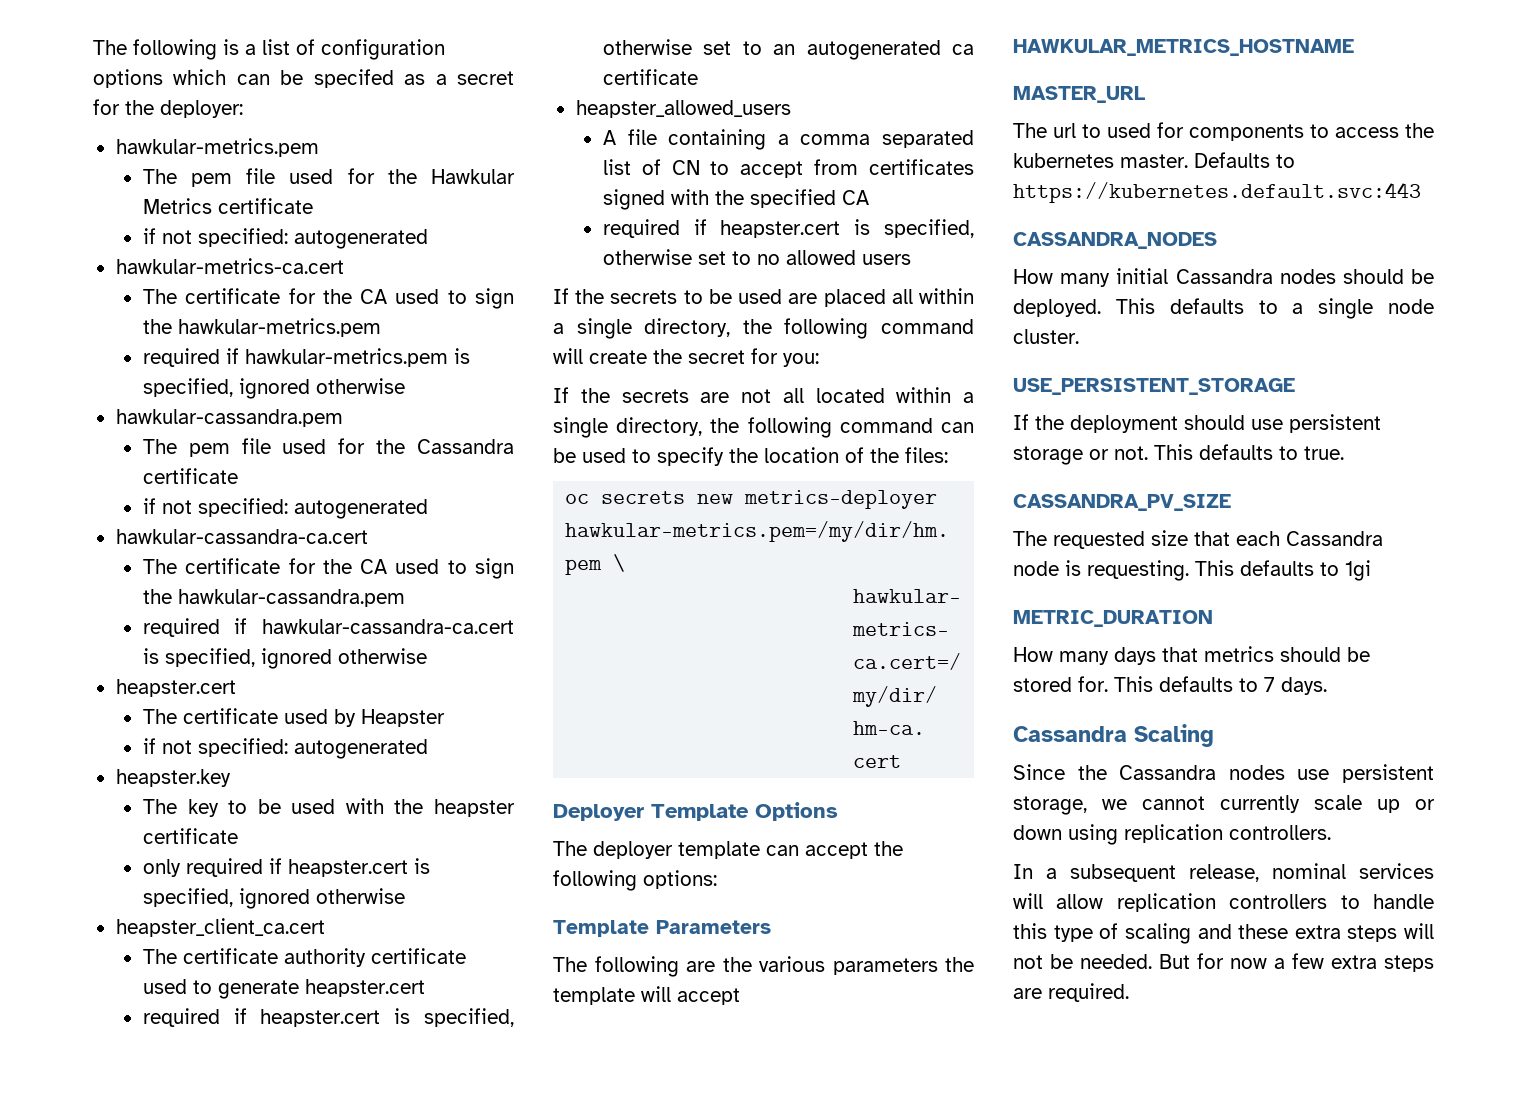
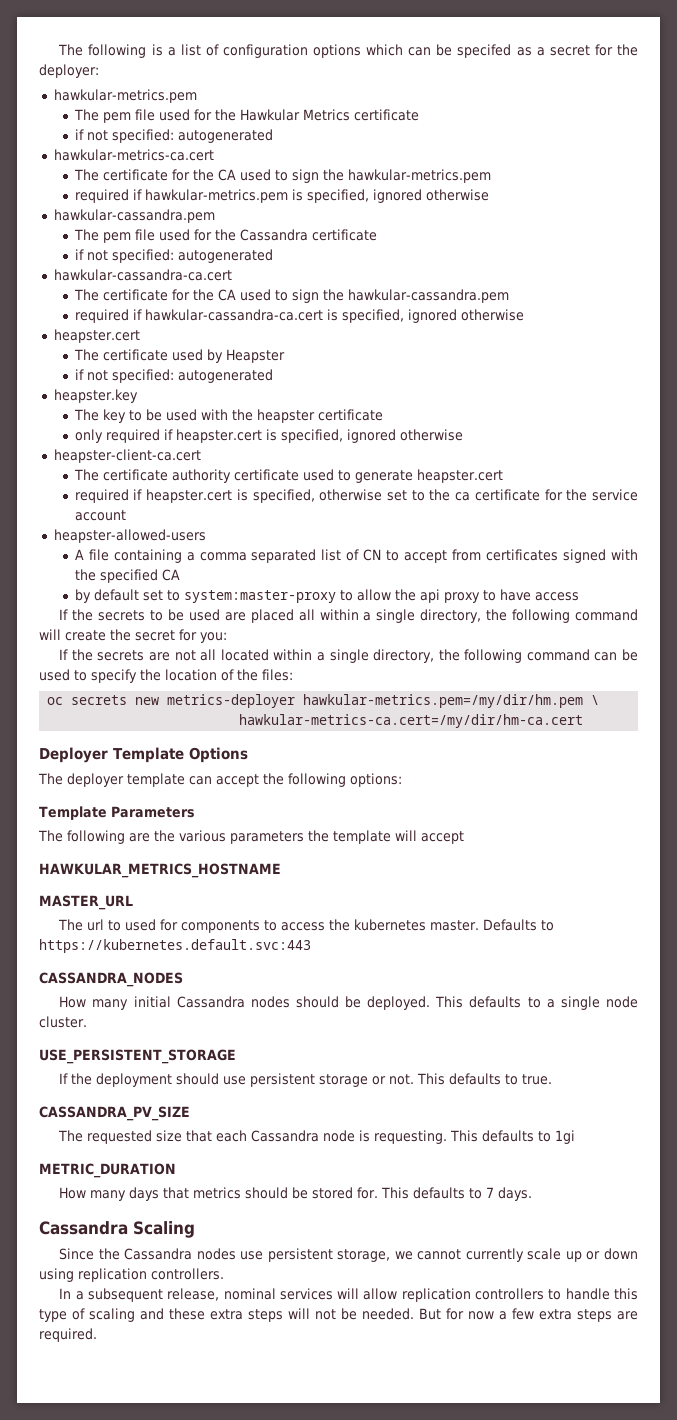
- heapster_client_ca.cert
+ heapster-client-ca.cert
- required if heapster.cert is specified, otherwise set to an autogenerated ca certificate
- heapster_allowed_users
+ required if heapster.cert is specified, otherwise set to the ca certificate for the service account
+ heapster-allowed-users
- required if heapster.cert is specified, otherwise set to no allowed users
+ by default set to system:master-proxy to allow the api proxy to have access

